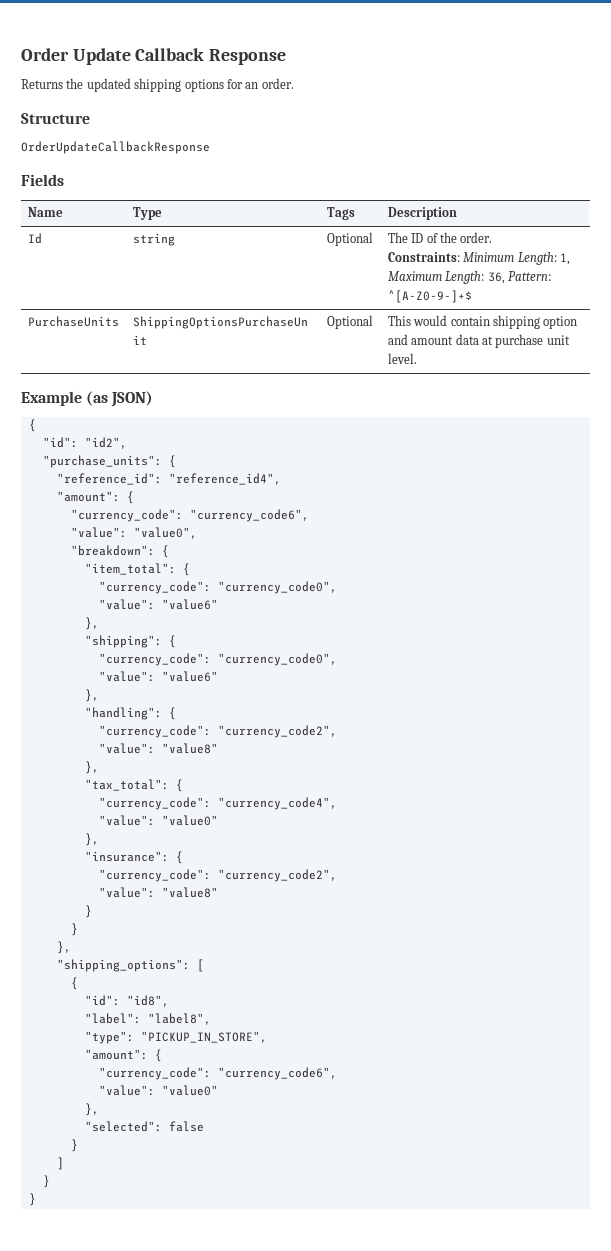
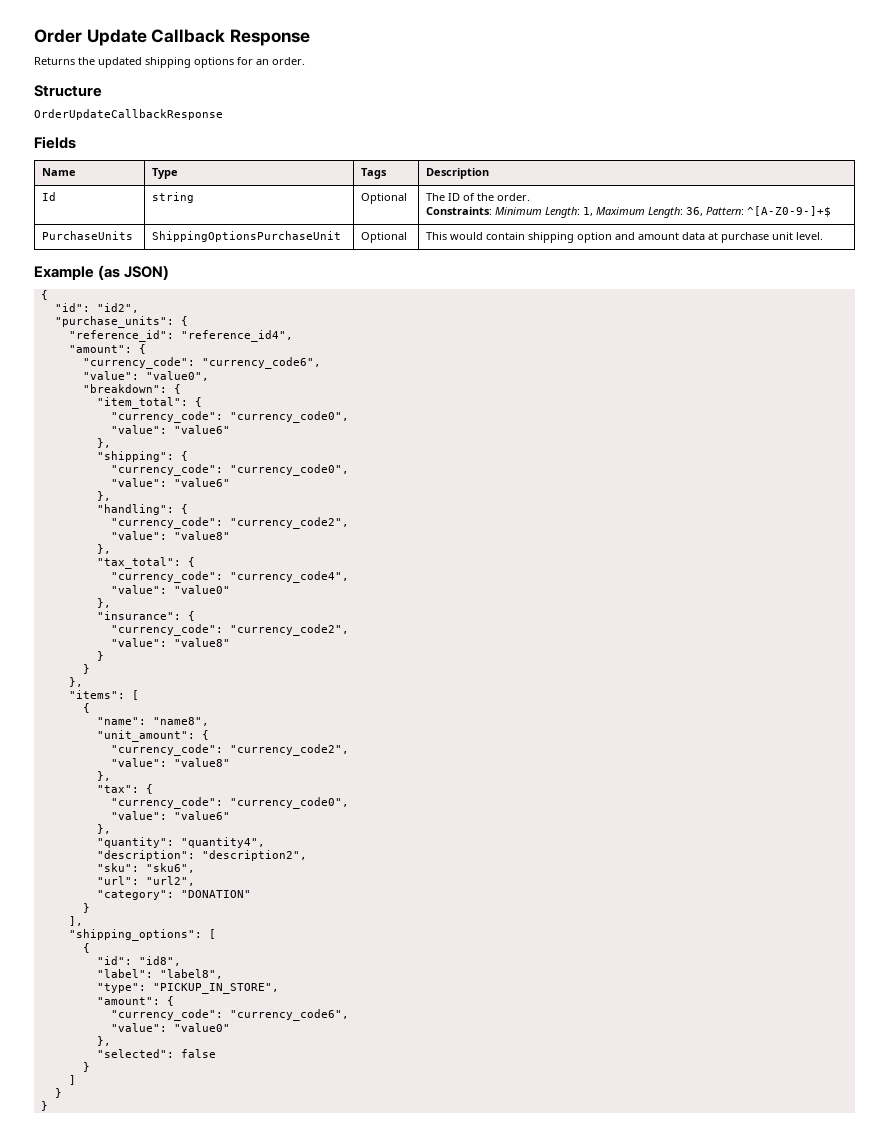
+ "items": [
+ {
+ "name": "name8",
+ "unit_amount": {
+ "currency_code": "currency_code2",
+ "value": "value8"
+ },
+ "tax": {
+ "currency_code": "currency_code0",
+ "value": "value6"
+ },
+ "quantity": "quantity4",
+ "description": "description2",
+ "sku": "sku6",
+ "url": "url2",
+ "category": "DONATION"
+ }
+ ],

